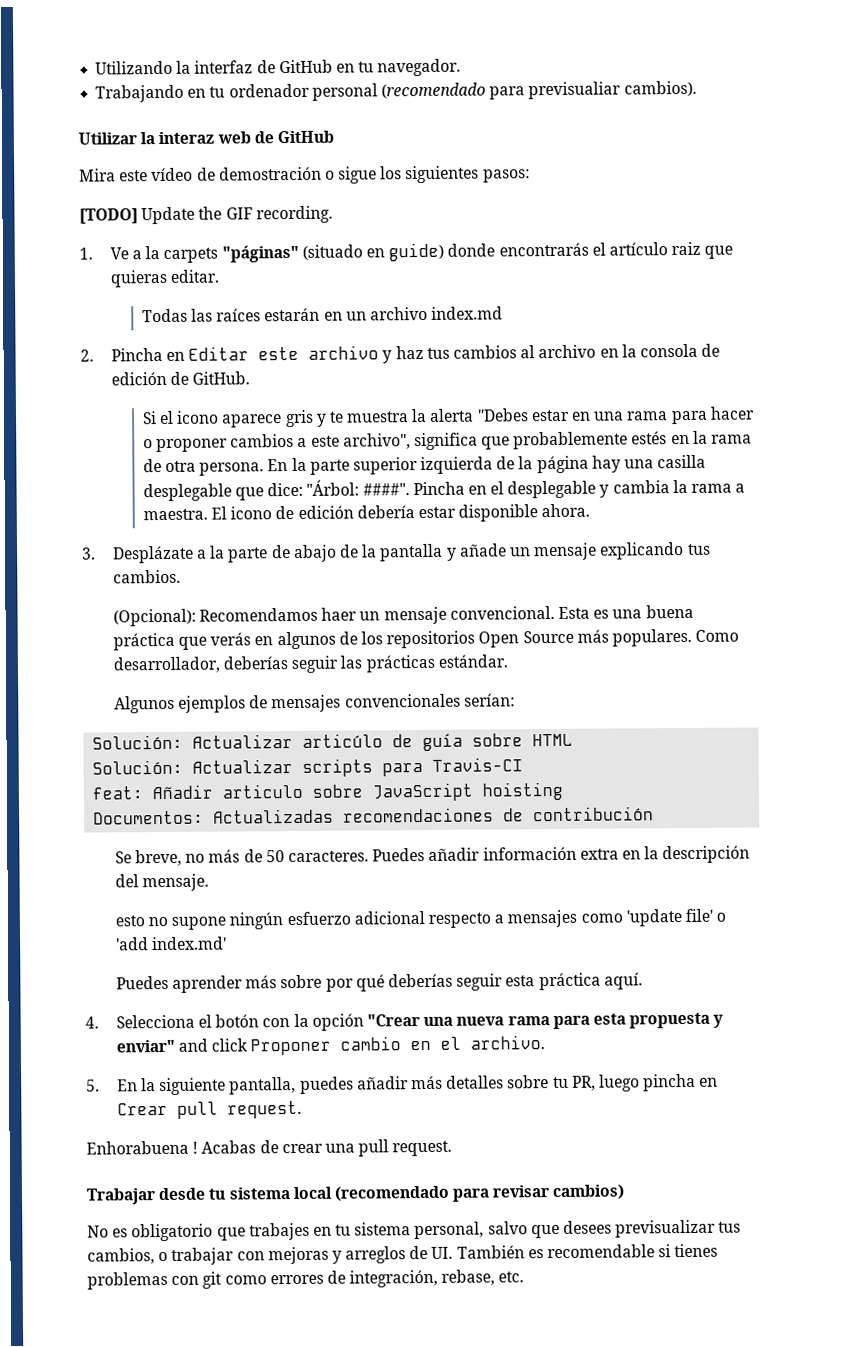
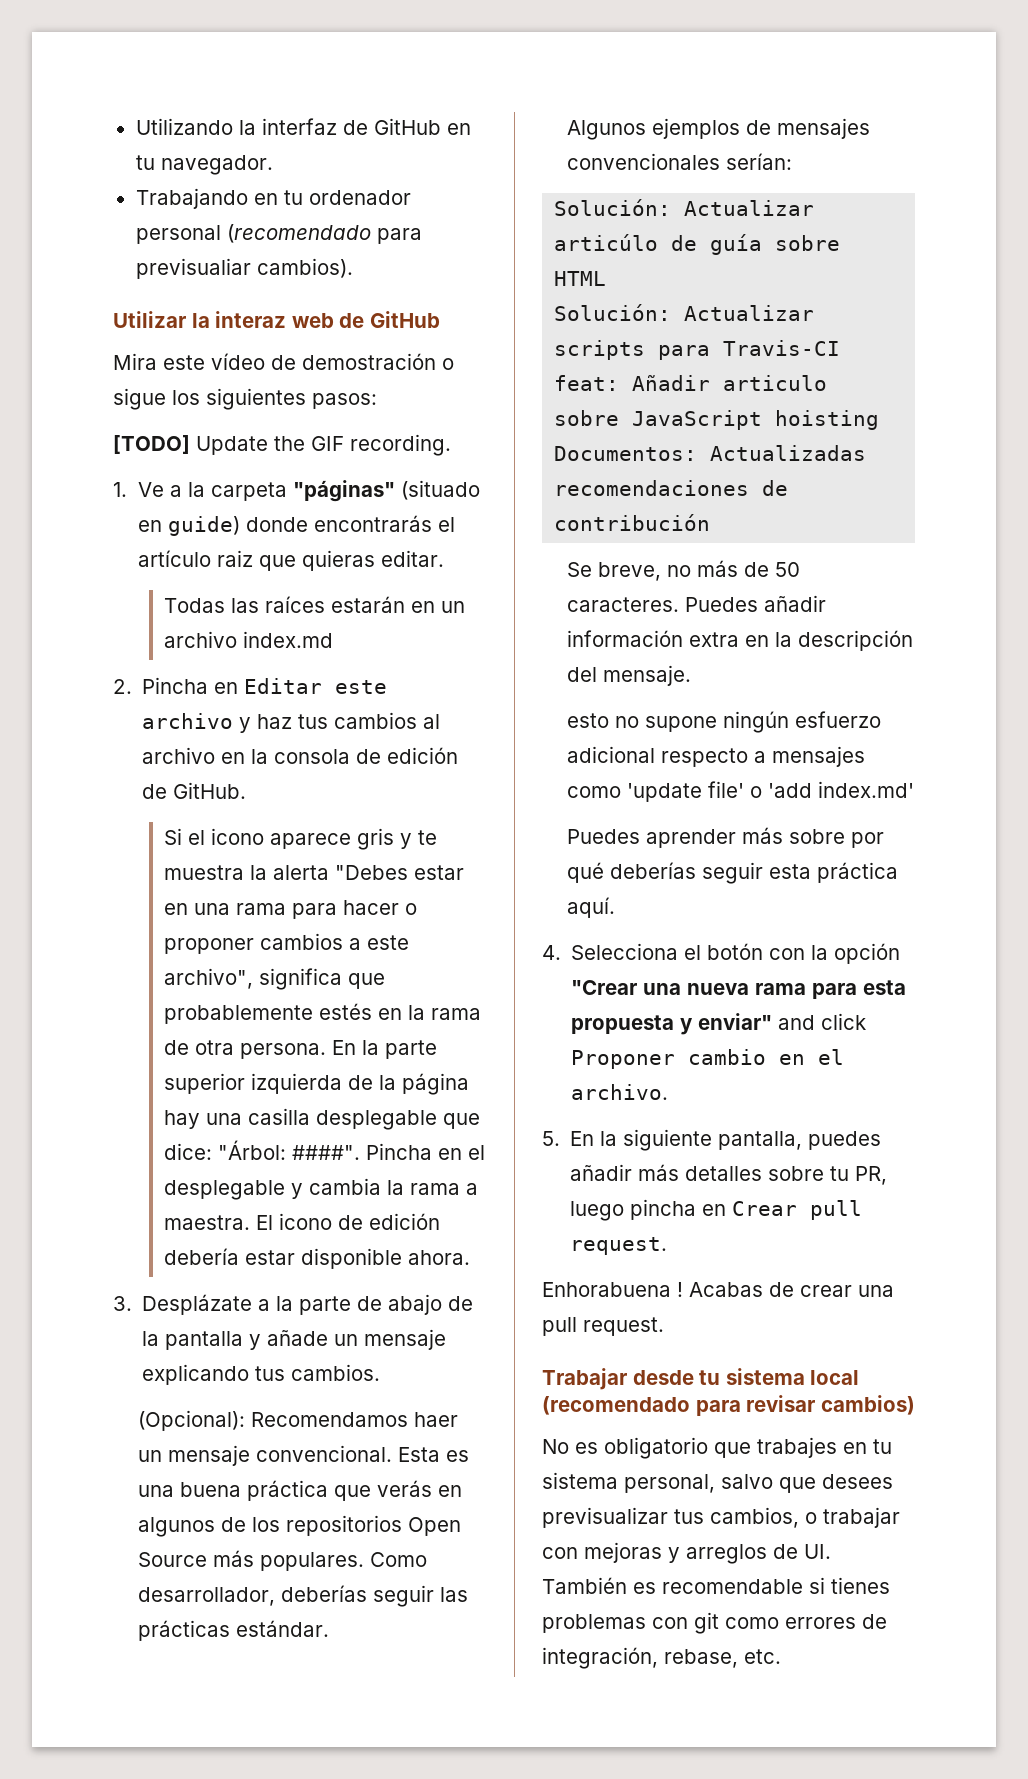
- 1. Ve a la carpets "páginas" (situado en guide) donde encontrarás el artículo raiz que quieras editar.
+ 1. Ve a la carpeta "páginas" (situado en guide) donde encontrarás el artículo raiz que quieras editar.

